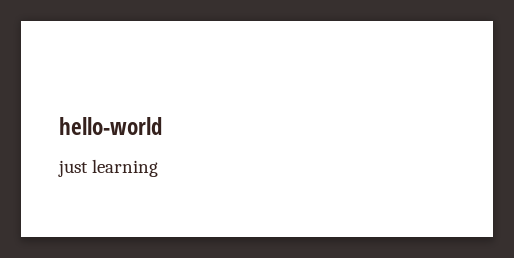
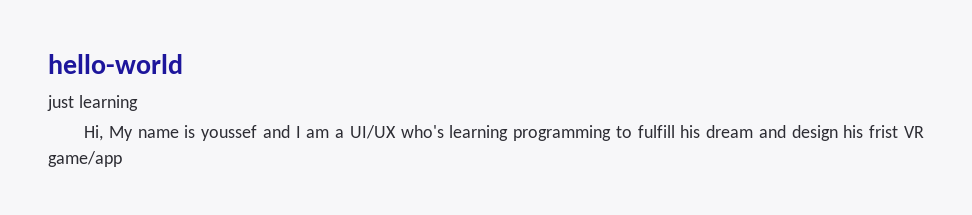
+ Hi, My name is youssef and I am a UI/UX who's learning programming to fulfill his dream and design his frist VR game/app

